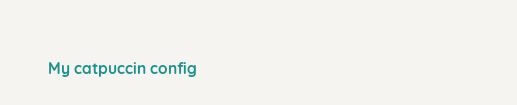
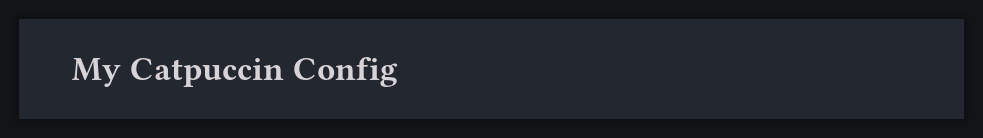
- My catpuccin config
+ My Catpuccin Config

